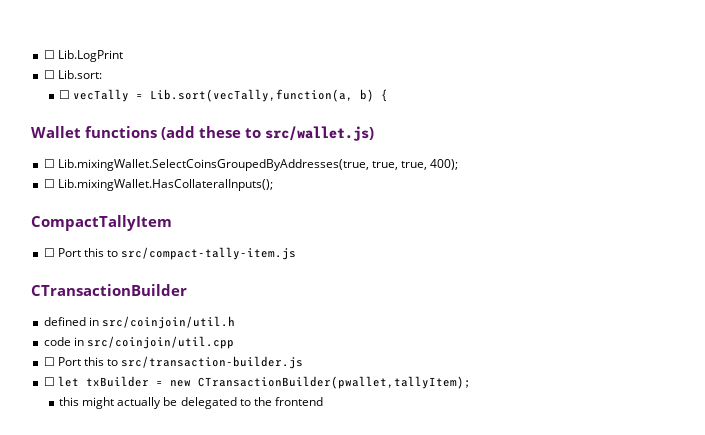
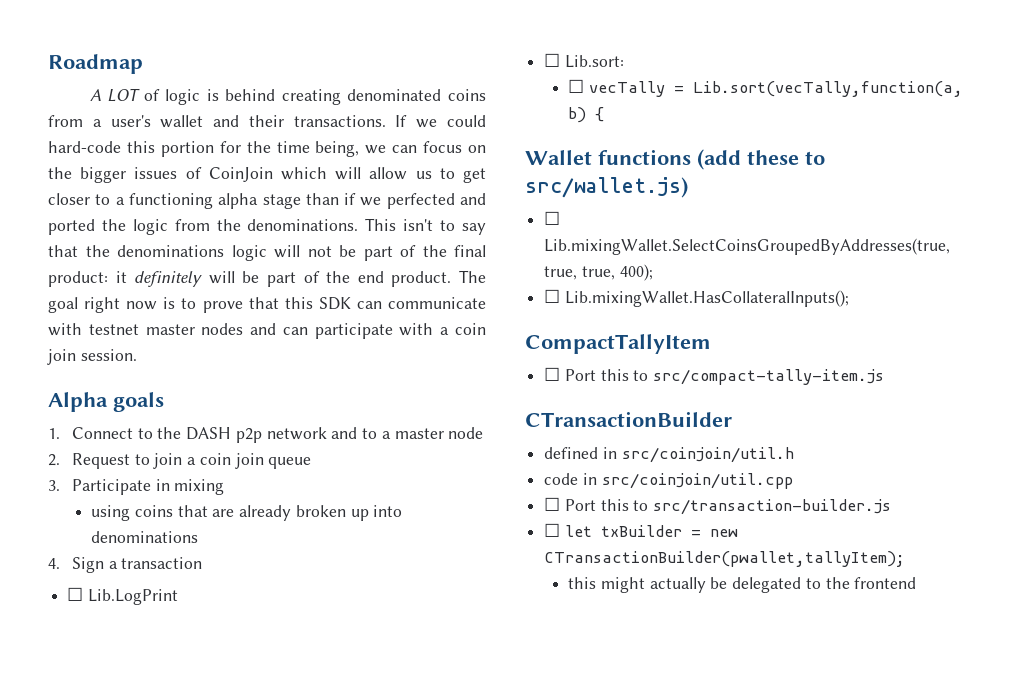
+ Roadmap
+ A LOT of logic is behind creating denominated coins from a user's wallet and their transactions. If we could hard-code this portion for the time being, we can focus on the bigger issues of CoinJoin which will allow us to get closer to a functioning alpha stage than if we perfected and ported the logic from the denominations. This isn't to say that the denominations logic will not be part of the final product: it definitely will be part of the end product. The goal right now is to prove that this SDK can communicate with testnet master nodes and can participate with a coin join session.
+ Alpha goals
+ 1. Connect to the DASH p2p network and to a master node
+ 2. Request to join a coin join queue
+ 3. Participate in mixing
+ using coins that are already broken up into denominations
+ 4. Sign a transaction

